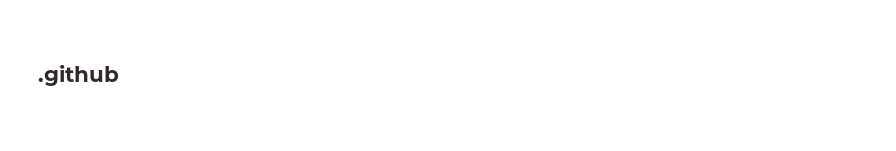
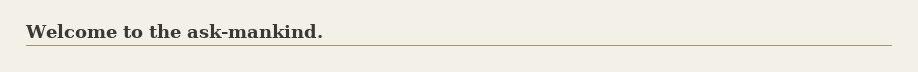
- .github
+ Welcome to the ask-mankind.

